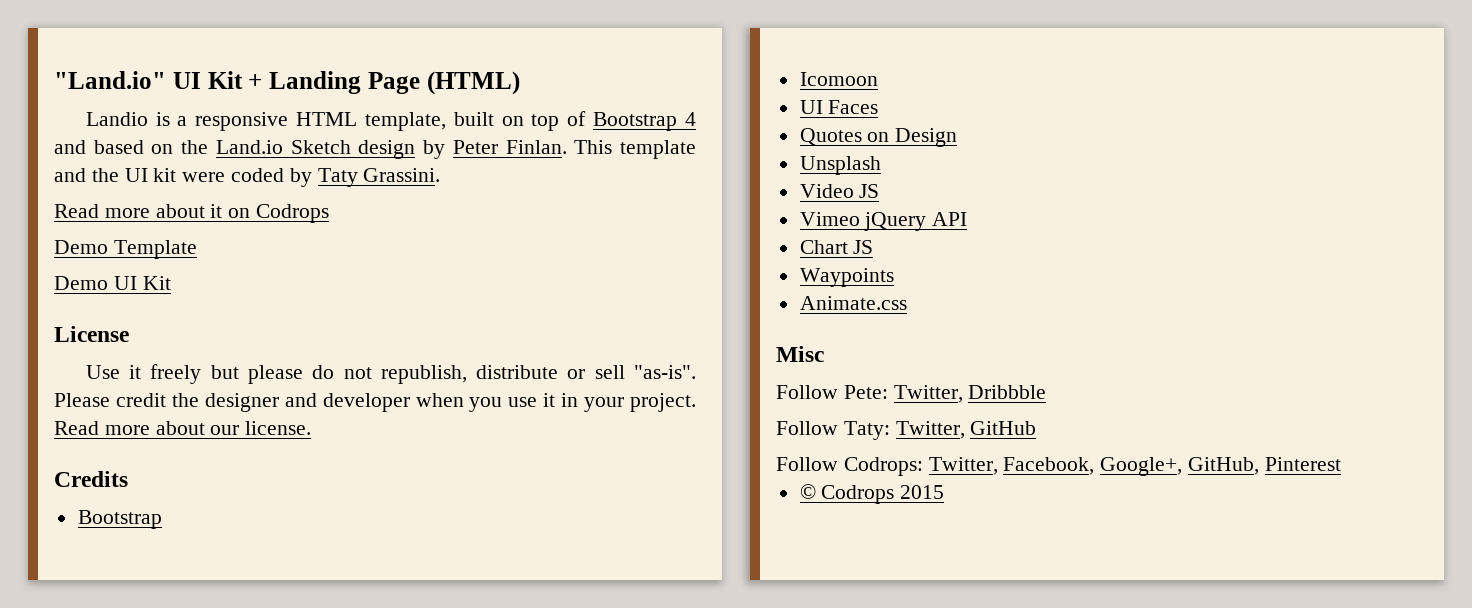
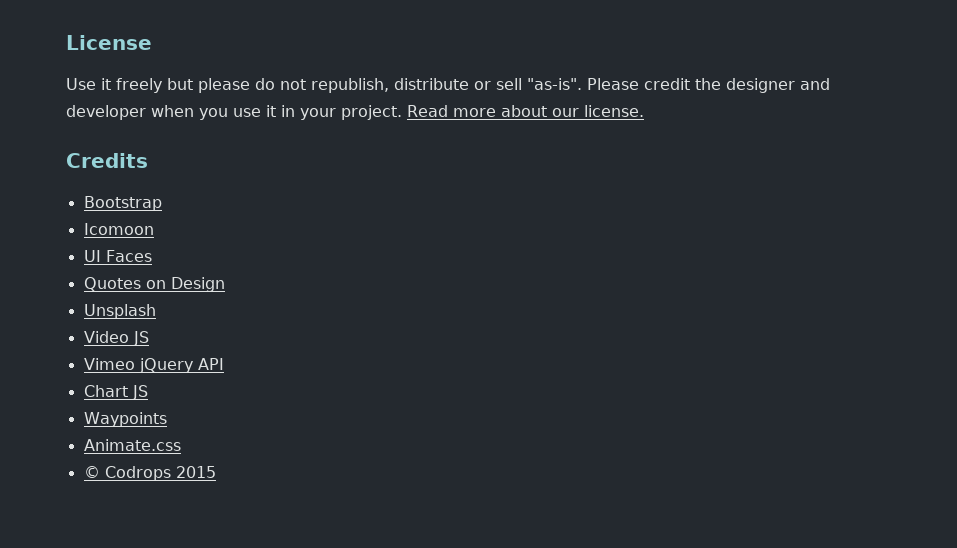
- "Land.io" UI Kit + Landing Page (HTML)
- Landio is a responsive HTML template, built on top of Bootstrap 4 and based on the Land.io Sketch design by Peter Finlan. This template and the UI kit were coded by Taty Grassini.
- Read more about it on Codrops
- Demo Template
- Demo UI Kit
- Misc
- Follow Pete: Twitter, Dribbble
- Follow Taty: Twitter, GitHub
- Follow Codrops: Twitter, Facebook, Google+, GitHub, Pinterest

